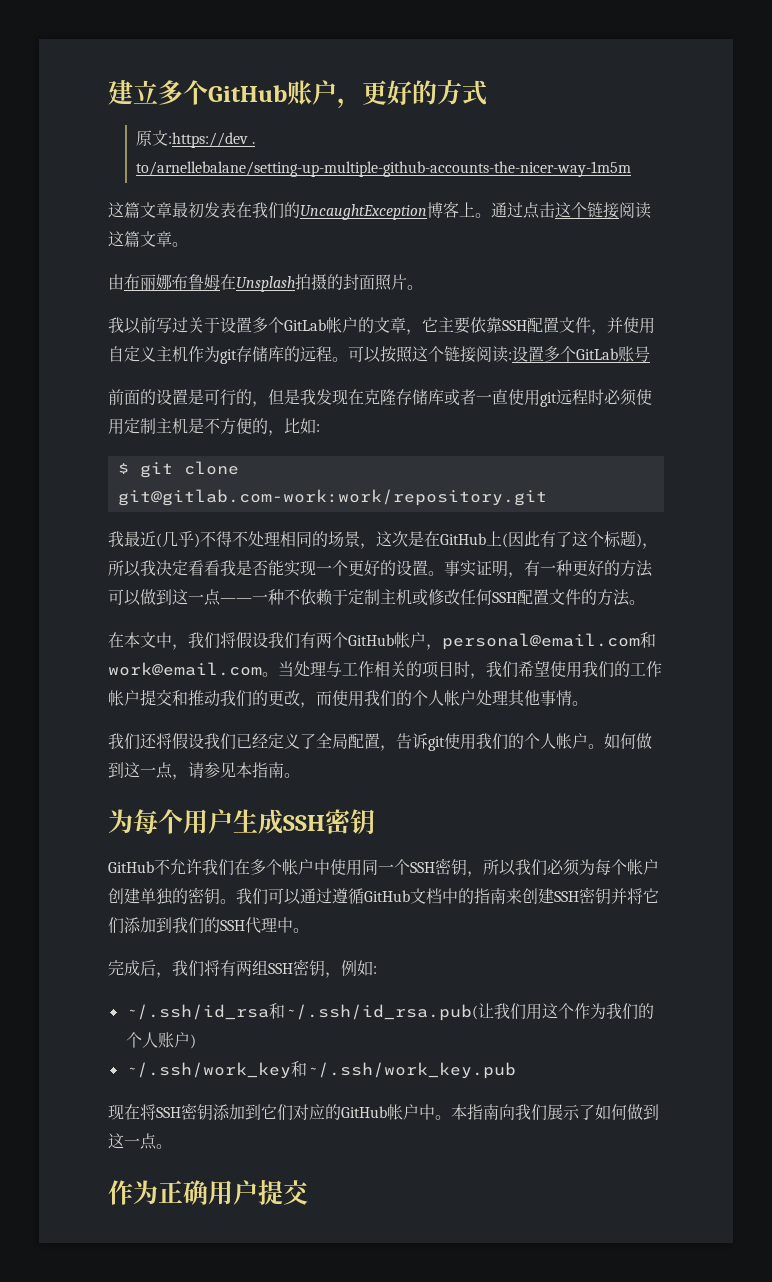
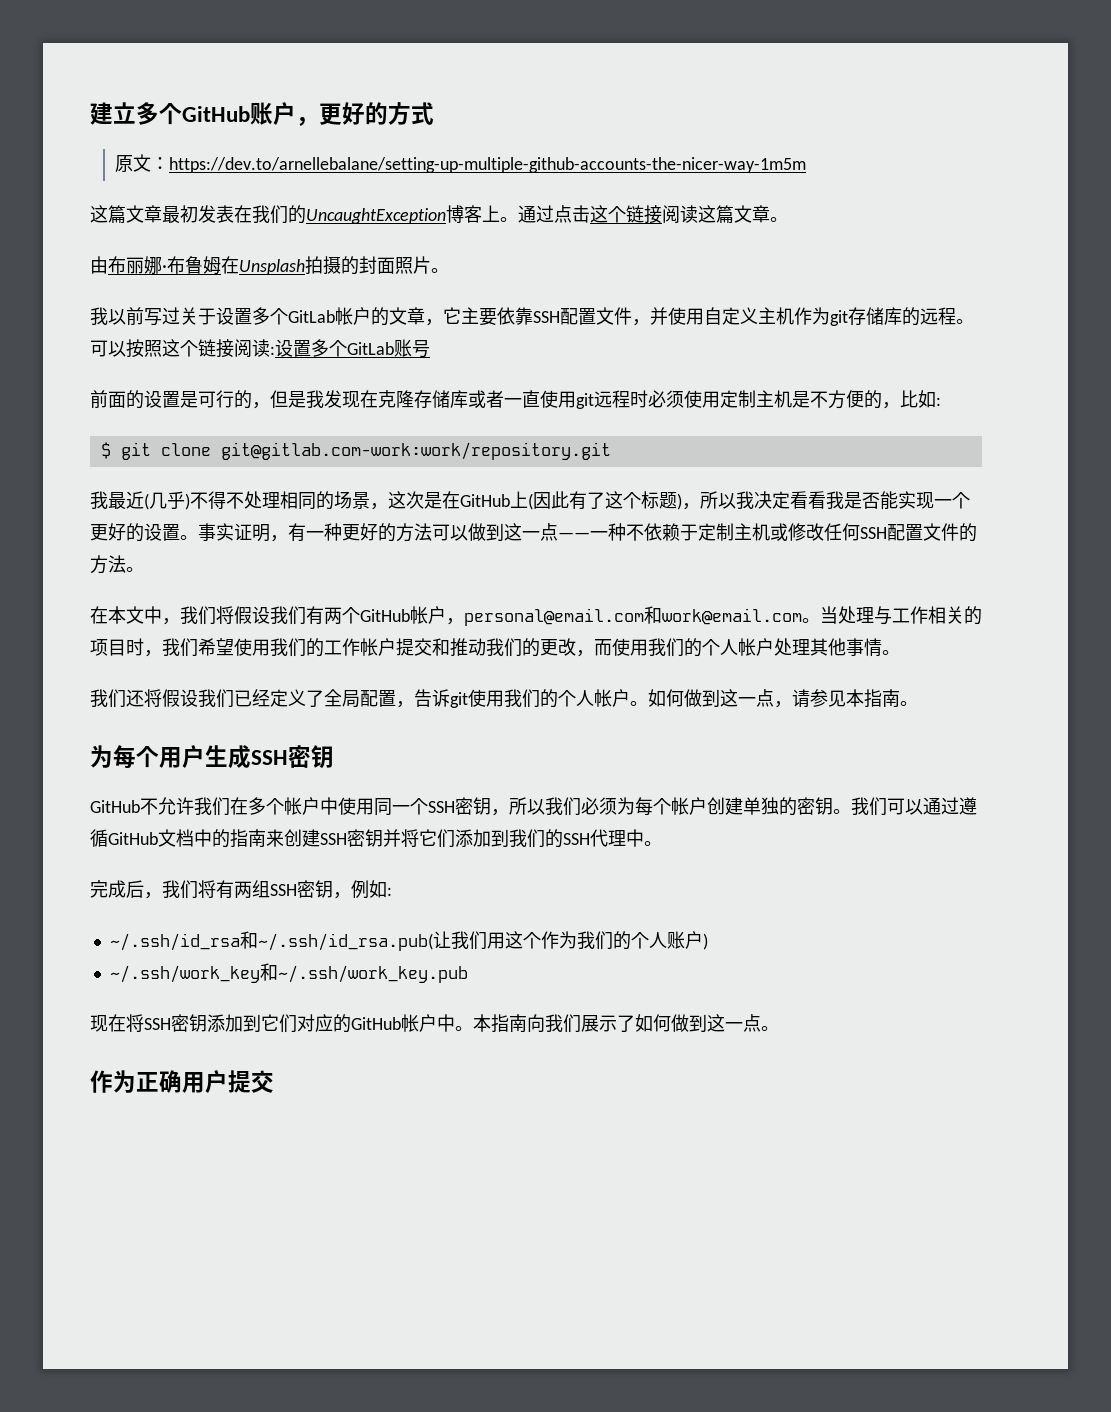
- 原文:https://dev . to/arnellebalane/setting-up-multiple-github-accounts-the-nicer-way-1m5m
+ 原文：https://dev.to/arnellebalane/setting-up-multiple-github-accounts-the-nicer-way-1m5m

